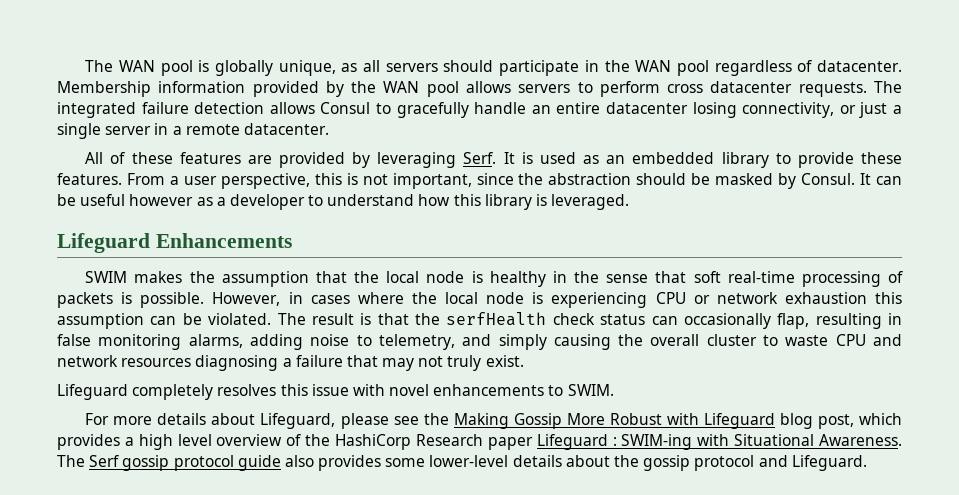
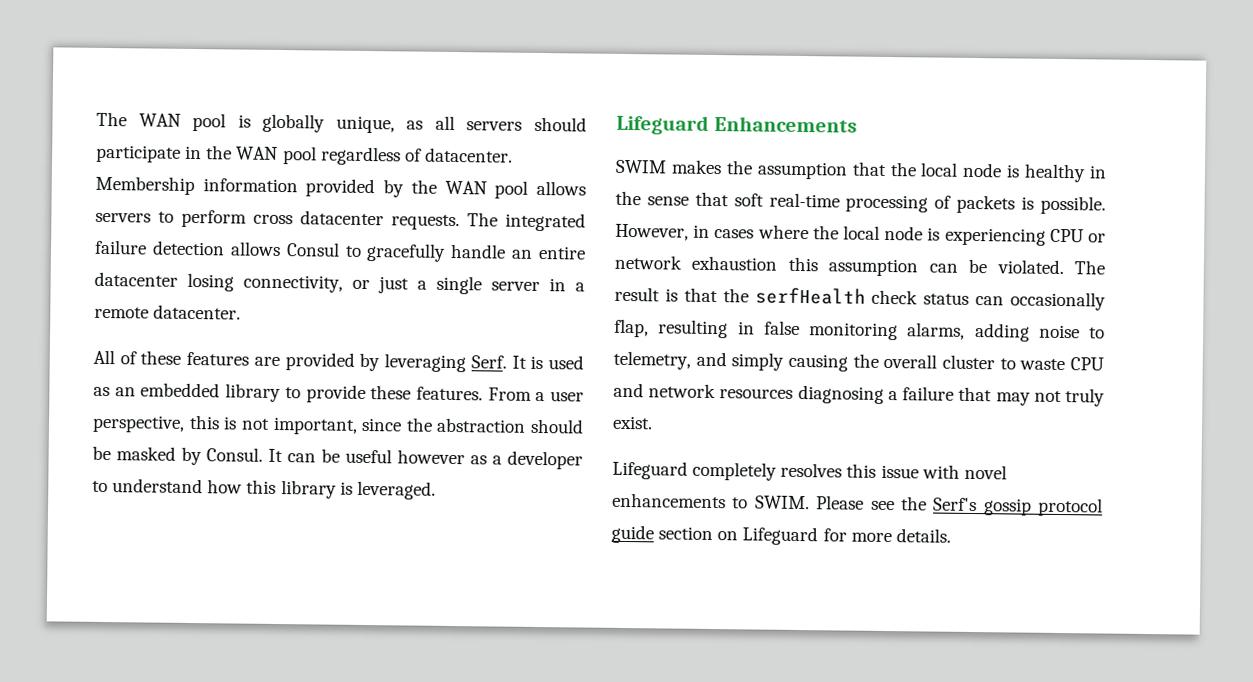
- Lifeguard completely resolves this issue with novel enhancements to SWIM.
- For more details about Lifeguard, please see the Making Gossip More Robust with Lifeguard blog post, which provides a high level overview of the HashiCorp Research paper Lifeguard : SWIM-ing with Situational Awareness. The Serf gossip protocol guide also provides some lower-level details about the gossip protocol and Lifeguard.
+ Lifeguard completely resolves this issue with novel enhancements to SWIM. Please see the Serf's gossip protocol guide section on Lifeguard for more details.

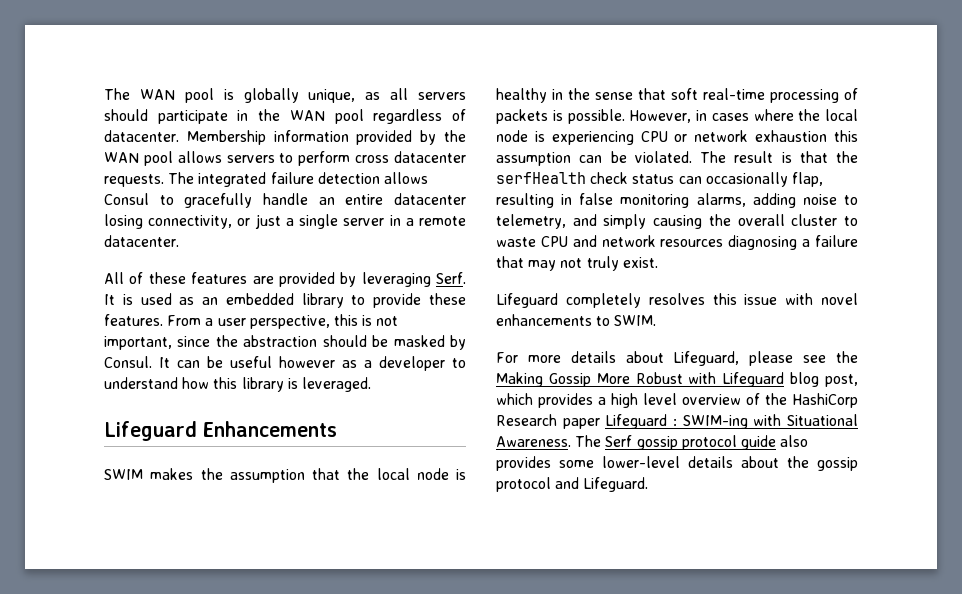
- Lifeguard completely resolves this issue with novel enhancements to SWIM. Please see the Serf's gossip protocol guide section on Lifeguard for more details.
+ Lifeguard completely resolves this issue with novel enhancements to SWIM.
+ For more details about Lifeguard, please see the Making Gossip More Robust with Lifeguard blog post, which provides a high level overview of the HashiCorp Research paper Lifeguard : SWIM-ing with Situational Awareness. The Serf gossip protocol guide also provides some lower-level details about the gossip protocol and Lifeguard.

